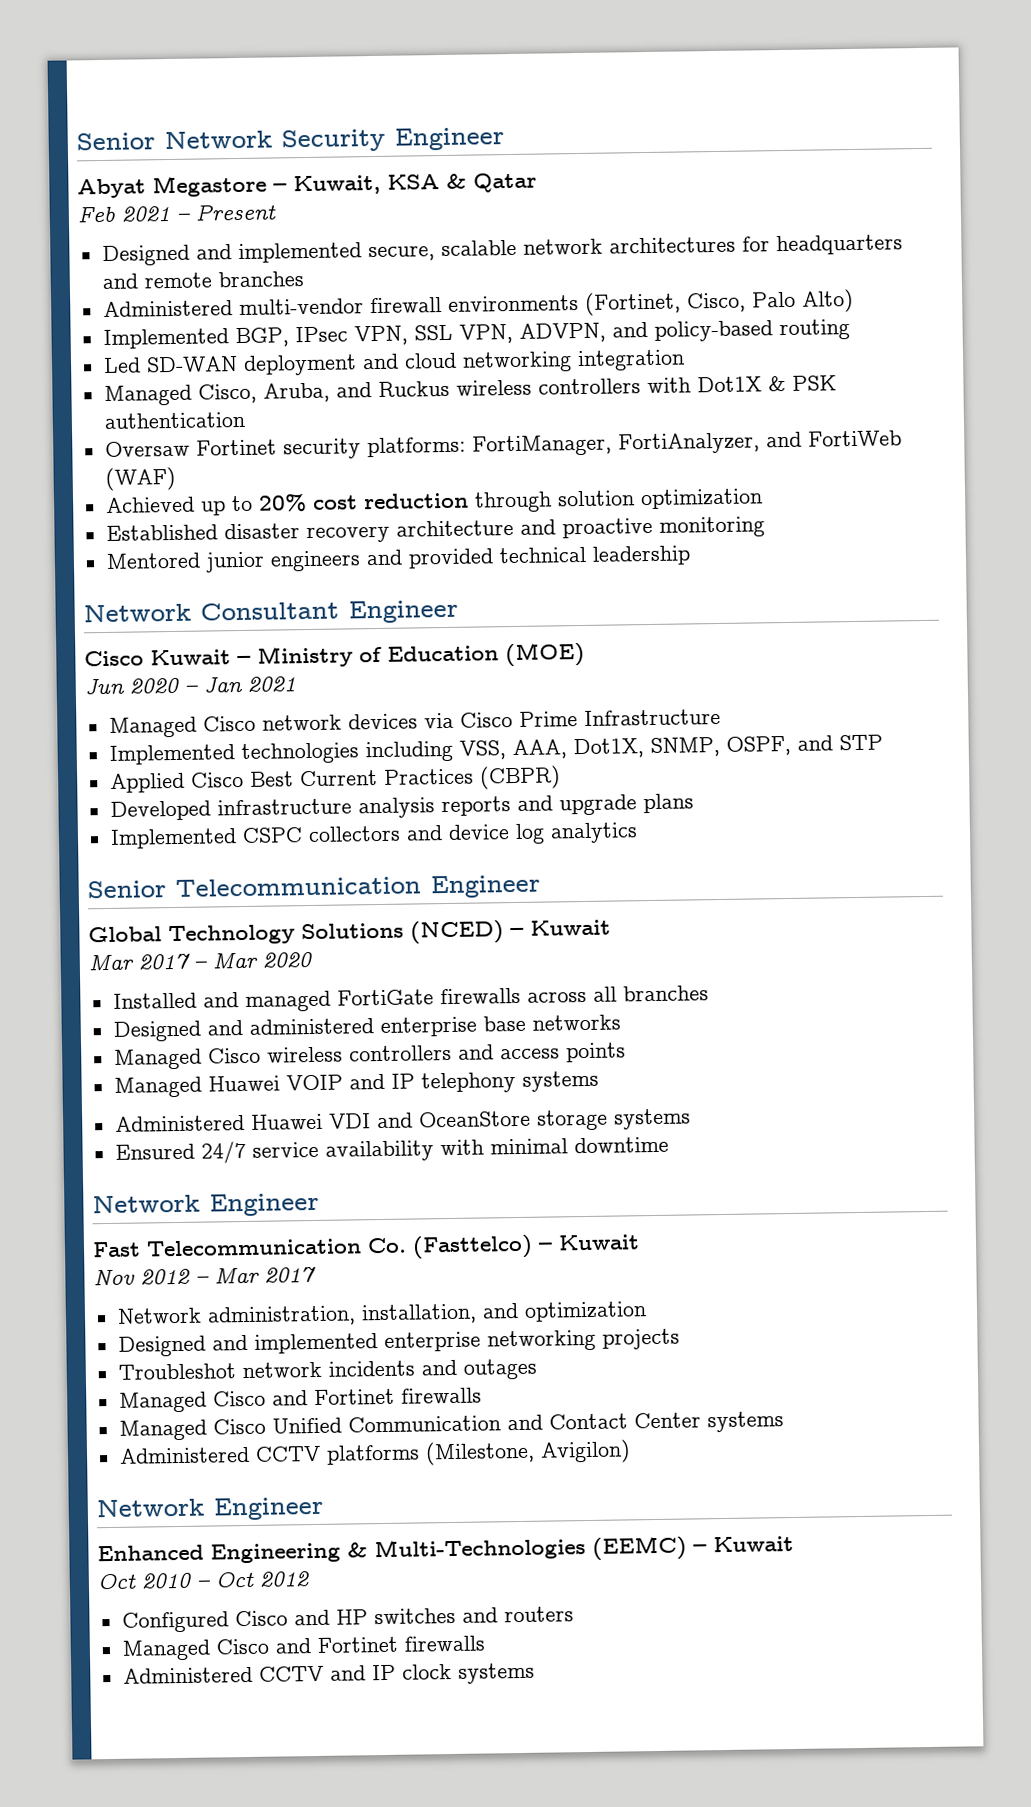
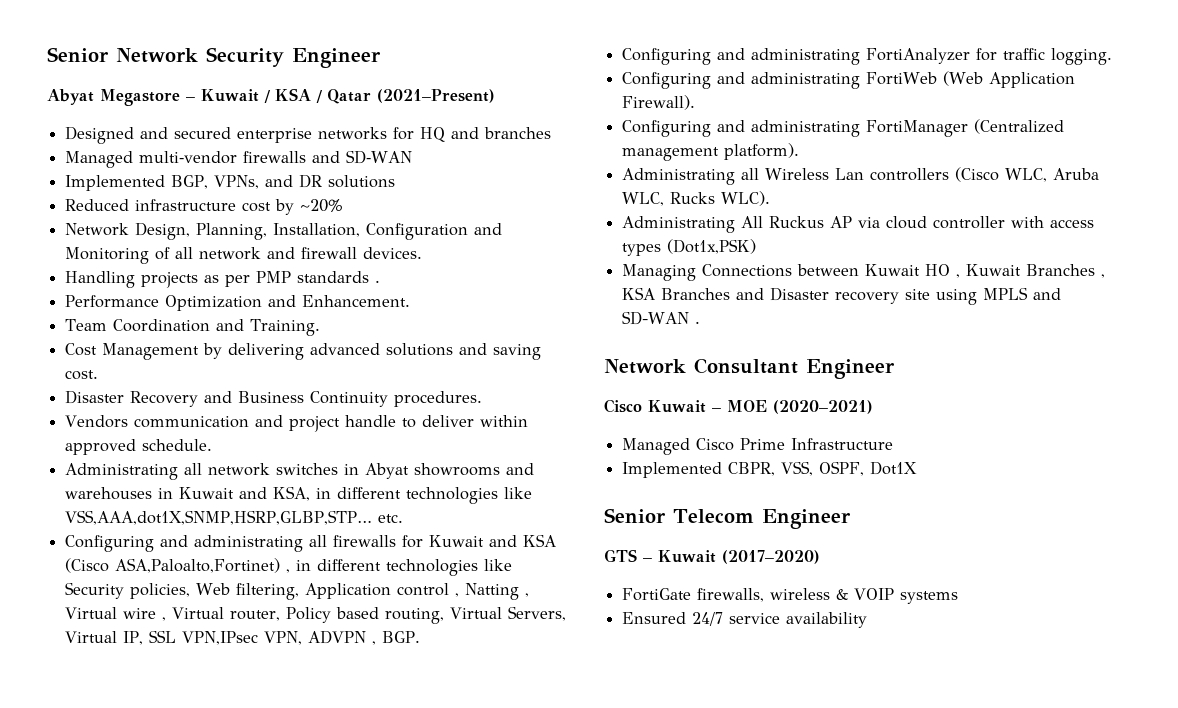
- Abyat Megastore – Kuwait, KSA & Qatar
- Feb 2021 – Present
- Designed and implemented secure, scalable network architectures for headquarters and remote branches
- Administered multi‑vendor firewall environments (Fortinet, Cisco, Palo Alto)
- Implemented BGP, IPsec VPN, SSL VPN, ADVPN, and policy‑based routing
- Led SD‑WAN deployment and cloud networking integration
- Managed Cisco, Aruba, and Ruckus wireless controllers with Dot1X & PSK authentication
- Oversaw Fortinet security platforms: FortiManager, FortiAnalyzer, and FortiWeb (WAF)
- Achieved up to 20% cost reduction through solution optimization
- Established disaster recovery architecture and proactive monitoring
- Mentored junior engineers and provided technical leadership
+ Abyat Megastore – Kuwait / KSA / Qatar (2021–Present)
+ Designed and secured enterprise networks for HQ and branches
+ Managed multi‑vendor firewalls and SD‑WAN
+ Implemented BGP, VPNs, and DR solutions
+ Reduced infrastructure cost by ~20%
+ Network Design, Planning, Installation, Configuration and Monitoring of all network and firewall devices.
+ Handling projects as per PMP standards .
+ Performance Optimization and Enhancement.
+ Team Coordination and Training.
+ Cost Management by delivering advanced solutions and saving cost.
+ Disaster Recovery and Business Continuity procedures.
+ Vendors communication and project handle to deliver within approved schedule.
+ Administrating all network switches in Abyat showrooms and warehouses in Kuwait and KSA, in different technologies like VSS,AAA,dot1X,SNMP,HSRP,GLBP,STP… etc.
+ Configuring and administrating all firewalls for Kuwait and KSA (Cisco ASA,Paloalto,Fortinet) , in different technologies like Security policies, Web filtering, Application control , Natting , Virtual wire , Virtual router, Policy based routing, Virtual Servers, Virtual IP, SSL VPN,IPsec VPN, ADVPN , BGP.
+ Configuring and administrating FortiAnalyzer for traffic logging.
+ Configuring and administrating FortiWeb (Web Application Firewall).
+ Configuring and administrating FortiManager (Centralized management platform).
+ Administrating all Wireless Lan controllers (Cisco WLC, Aruba WLC, Rucks WLC).
+ Administrating All Ruckus AP via cloud controller with access types (Dot1x,PSK)
+ Managing Connections between Kuwait HO , Kuwait Branches , KSA Branches and Disaster recovery site using MPLS and SD-WAN .
- Cisco Kuwait – Ministry of Education (MOE)
- Jun 2020 – Jan 2021
- Managed Cisco network devices via Cisco Prime Infrastructure
- Implemented technologies including VSS, AAA, Dot1X, SNMP, OSPF, and STP
- Applied Cisco Best Current Practices (CBPR)
- Developed infrastructure analysis reports and upgrade plans
- Implemented CSPC collectors and device log analytics
- Senior Telecommunication Engineer
- Global Technology Solutions (NCED) – Kuwait
- Mar 2017 – Mar 2020
- Installed and managed FortiGate firewalls across all branches
- Designed and administered enterprise base networks
- Managed Cisco wireless controllers and access points
- Managed Huawei VOIP and IP telephony systems
- Administered Huawei VDI and OceanStore storage systems
+ Cisco Kuwait – MOE (2020–2021)
+ Managed Cisco Prime Infrastructure
+ Implemented CBPR, VSS, OSPF, Dot1X
+ Senior Telecom Engineer
+ GTS – Kuwait (2017–2020)
+ FortiGate firewalls, wireless & VOIP systems
- Ensured 24/7 service availability with minimal downtime
- Network Engineer
- Fast Telecommunication Co. (Fasttelco) – Kuwait
- Nov 2012 – Mar 2017
- Network administration, installation, and optimization
- Designed and implemented enterprise networking projects
- Troubleshot network incidents and outages
- Managed Cisco and Fortinet firewalls
- Managed Cisco Unified Communication and Contact Center systems
- Administered CCTV platforms (Milestone, Avigilon)
- Network Engineer
- Enhanced Engineering & Multi‑Technologies (EEMC) – Kuwait
- Oct 2010 – Oct 2012
- Configured Cisco and HP switches and routers
- Managed Cisco and Fortinet firewalls
- Administered CCTV and IP clock systems
+ Ensured 24/7 service availability

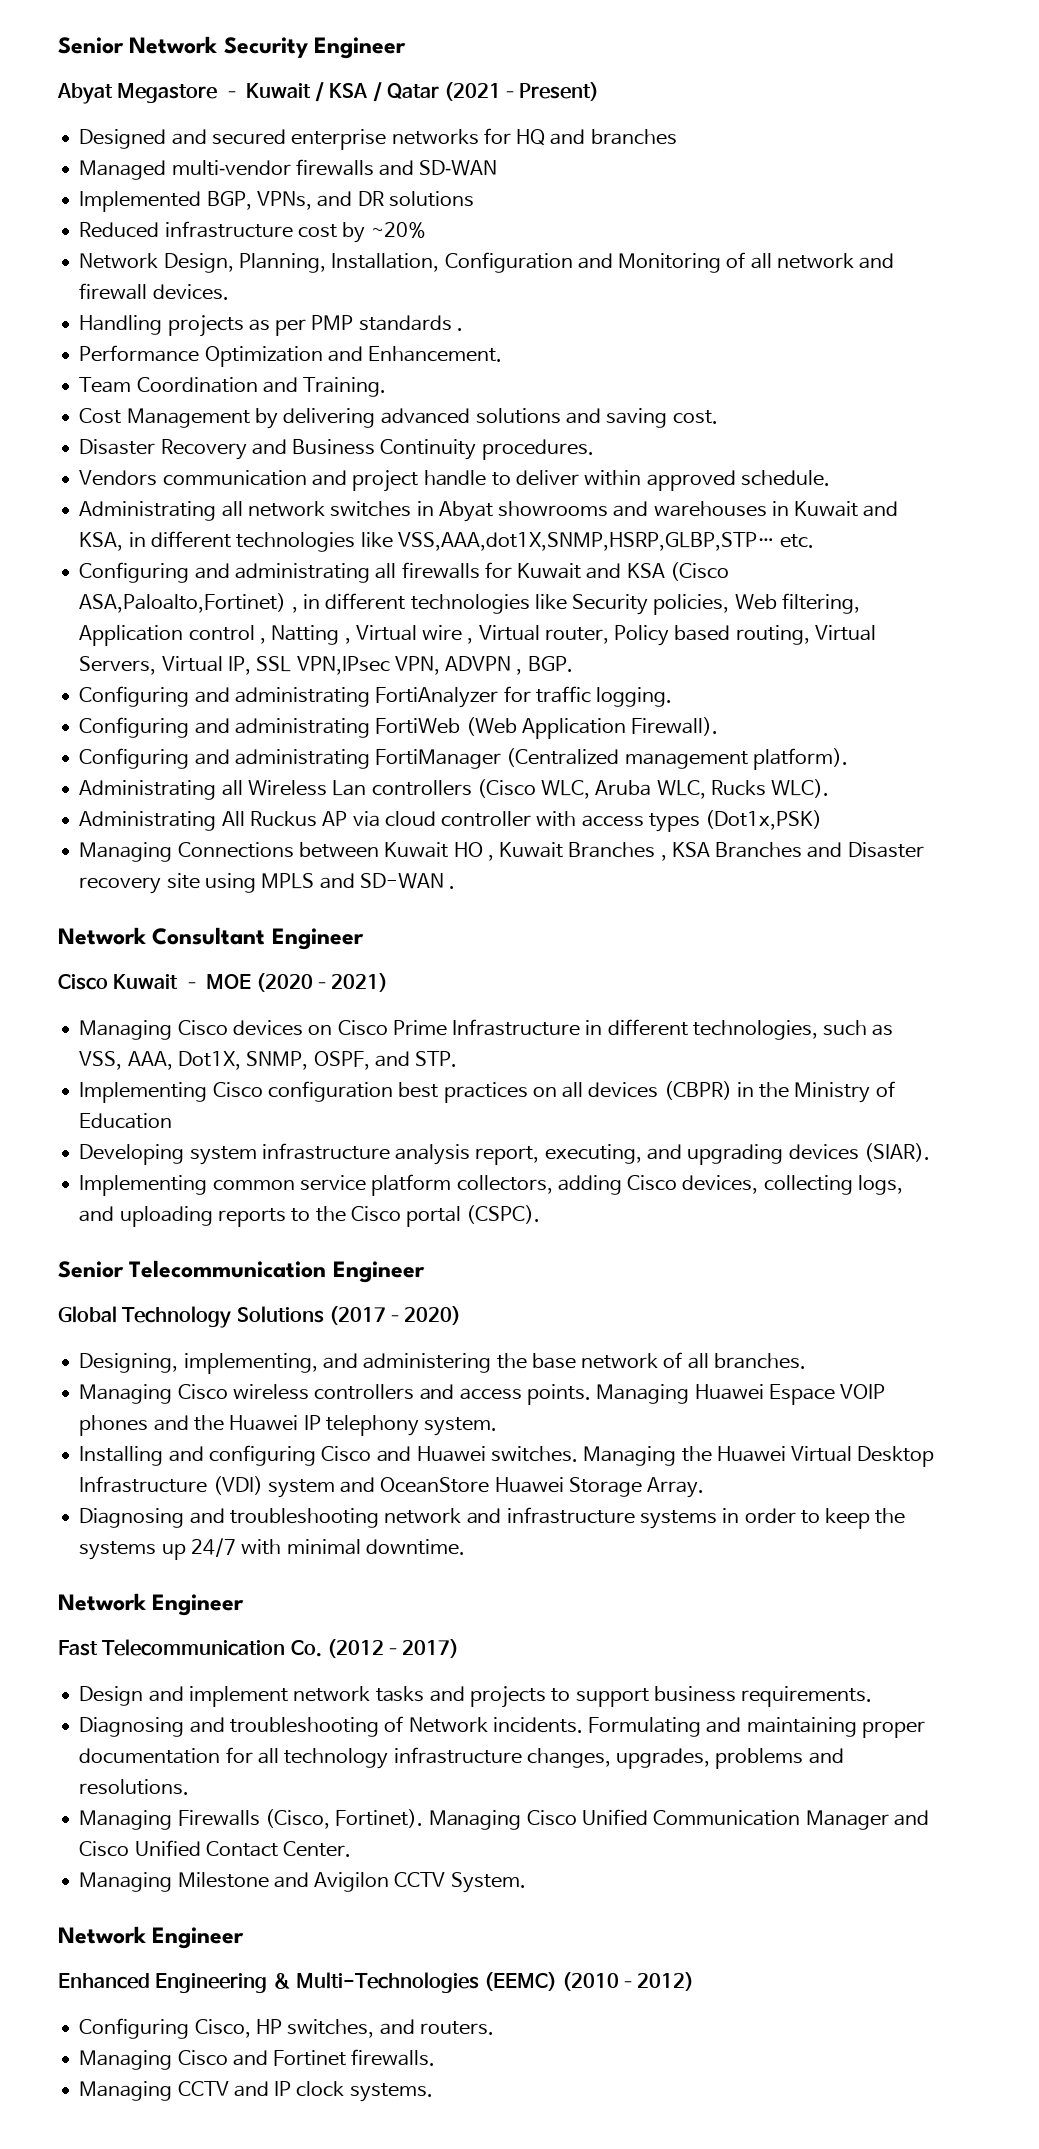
- Managed Cisco Prime Infrastructure
- Implemented CBPR, VSS, OSPF, Dot1X
- Senior Telecom Engineer
- GTS – Kuwait (2017–2020)
- FortiGate firewalls, wireless & VOIP systems
- Ensured 24/7 service availability
+ Managing Cisco devices on Cisco Prime Infrastructure in different technologies, such as VSS, AAA, Dot1X, SNMP, OSPF, and STP.
+ Implementing Cisco configuration best practices on all devices (CBPR) in the Ministry of Education
+ Developing system infrastructure analysis report, executing, and upgrading devices (SIAR).
+ Implementing common service platform collectors, adding Cisco devices, collecting logs, and uploading reports to the Cisco portal (CSPC).
+ Senior Telecommunication Engineer
+ Global Technology Solutions (2017–2020)
+ Designing, implementing, and administering the base network of all branches.
+ Managing Cisco wireless controllers and access points. Managing Huawei Espace VOIP phones and the Huawei IP telephony system.
+ Installing and configuring Cisco and Huawei switches. Managing the Huawei Virtual Desktop Infrastructure (VDI) system and OceanStore Huawei Storage Array.
+ Diagnosing and troubleshooting network and infrastructure systems in order to keep the systems up 24/7 with minimal downtime.
+ Network Engineer
+ Fast Telecommunication Co. (2012–2017)
+ Design and implement network tasks and projects to support business requirements.
+ Diagnosing and troubleshooting of Network incidents. Formulating and maintaining proper documentation for all technology infrastructure changes, upgrades, problems and resolutions.
+ Managing Firewalls (Cisco, Fortinet). Managing Cisco Unified Communication Manager and Cisco Unified Contact Center.
+ Managing Milestone and Avigilon CCTV System.
+ Network Engineer
+ Enhanced Engineering & Multi-Technologies (EEMC) (2010–2012)
+ Configuring Cisco, HP switches, and routers.
+ Managing Cisco and Fortinet firewalls.
+ Managing CCTV and IP clock systems.

